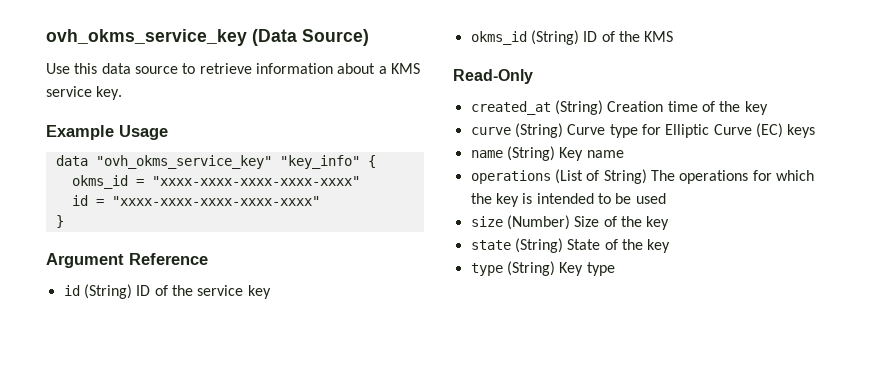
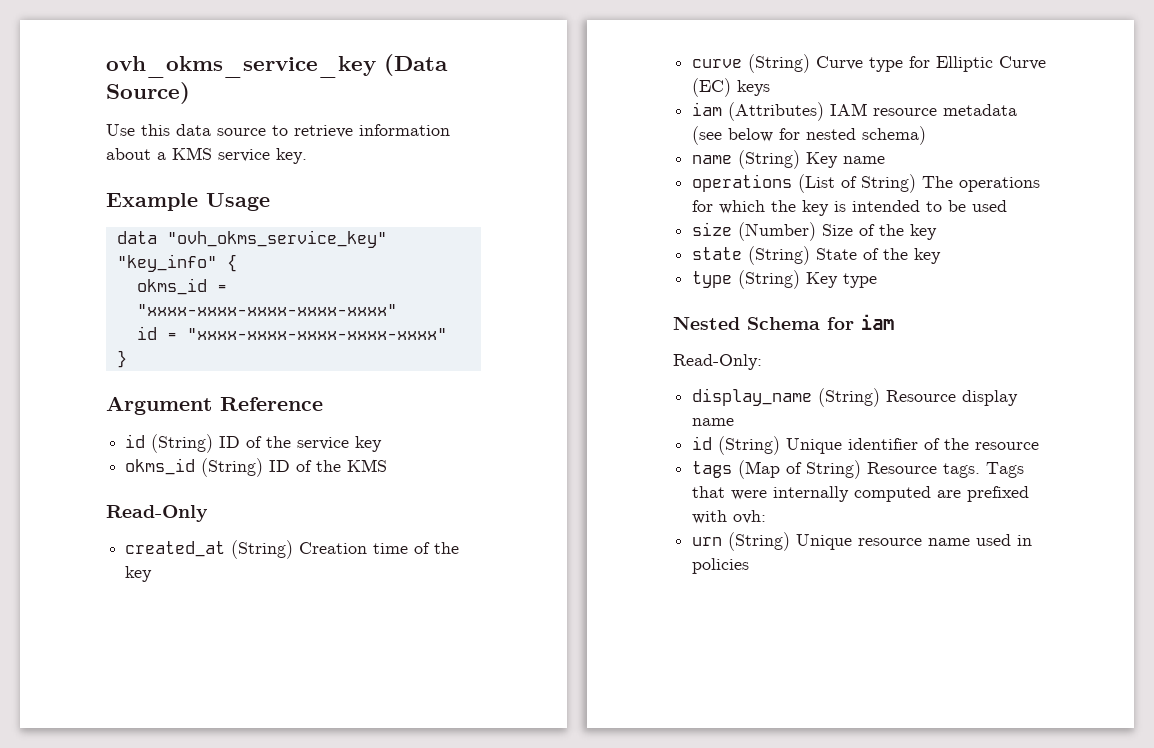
+ iam (Attributes) IAM resource metadata (see below for nested schema)
+ Nested Schema for iam
+ Read-Only:
+ display_name (String) Resource display name
+ id (String) Unique identifier of the resource
+ tags (Map of String) Resource tags. Tags that were internally computed are prefixed with ovh:
+ urn (String) Unique resource name used in policies

